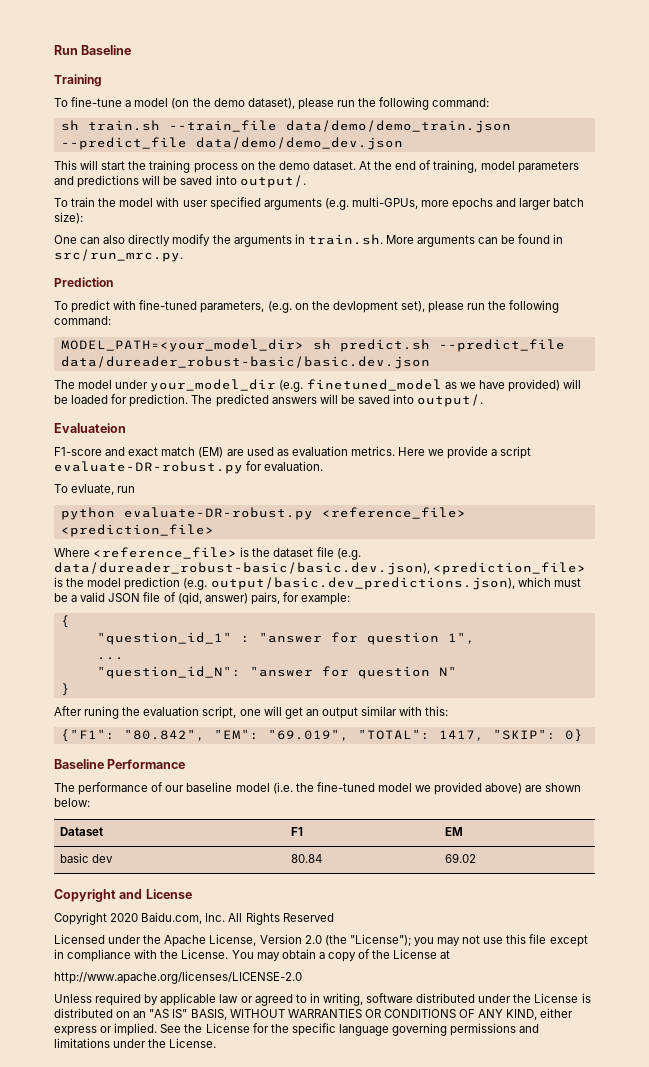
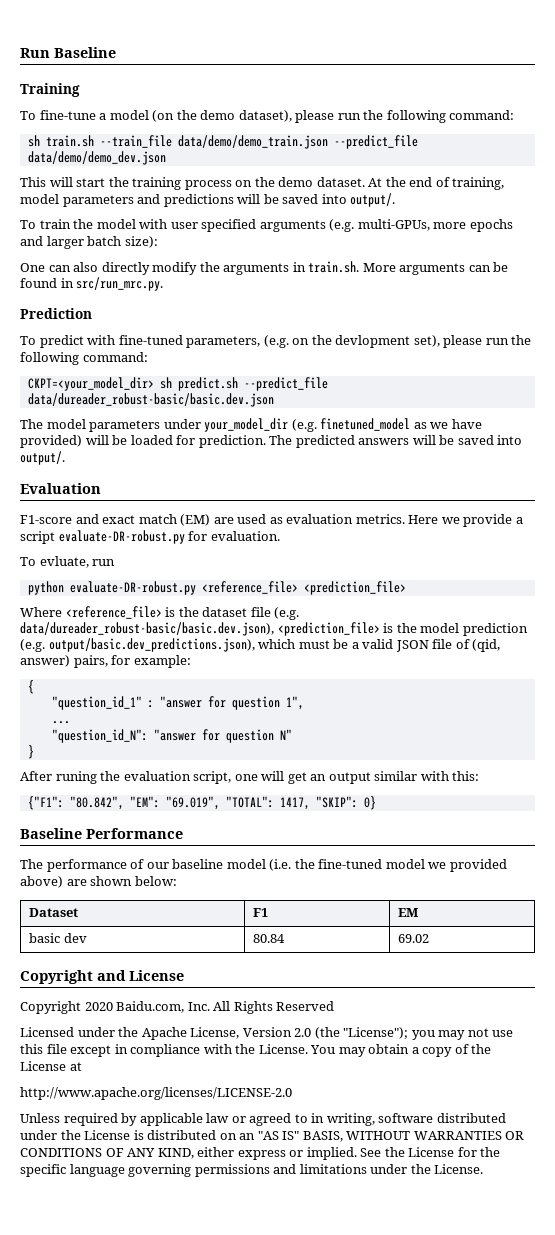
- MODEL_PATH=<your_model_dir> sh predict.sh --predict_file data/dureader_robust-basic/basic.dev.json
+ CKPT=<your_model_dir> sh predict.sh --predict_file data/dureader_robust-basic/basic.dev.json
- The model under your_model_dir (e.g. finetuned_model as we have provided) will be loaded for prediction.
+ The model parameters under your_model_dir (e.g. finetuned_model as we have provided) will be loaded for prediction.
- Evaluateion
+ Evaluation

